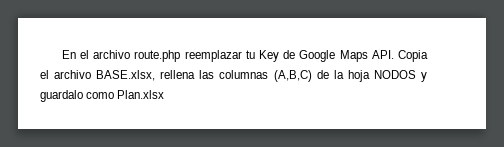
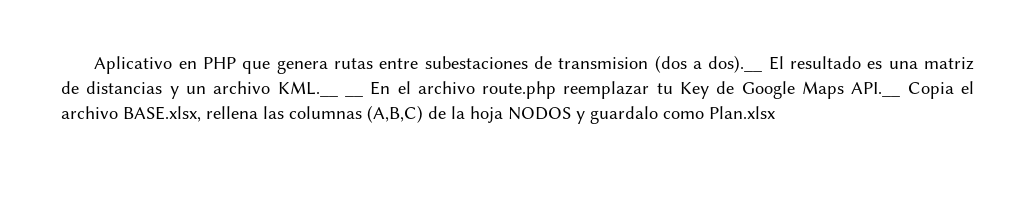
- En el archivo route.php reemplazar tu Key de Google Maps API. Copia el archivo BASE.xlsx, rellena las columnas (A,B,C) de la hoja NODOS y guardalo como Plan.xlsx
+ Aplicativo en PHP que genera rutas entre subestaciones de transmision (dos a dos).__ El resultado es una matriz de distancias y un archivo KML.__ __ En el archivo route.php reemplazar tu Key de Google Maps API.__ Copia el archivo BASE.xlsx, rellena las columnas (A,B,C) de la hoja NODOS y guardalo como Plan.xlsx

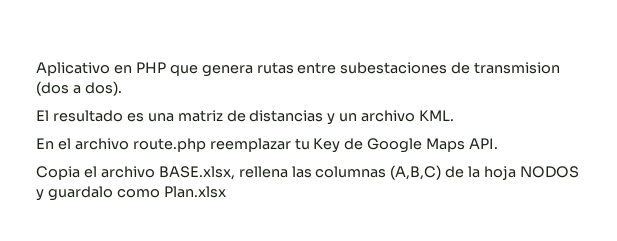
- Aplicativo en PHP que genera rutas entre subestaciones de transmision (dos a dos).__ El resultado es una matriz de distancias y un archivo KML.__ __ En el archivo route.php reemplazar tu Key de Google Maps API.__ Copia el archivo BASE.xlsx, rellena las columnas (A,B,C) de la hoja NODOS y guardalo como Plan.xlsx
+ Aplicativo en PHP que genera rutas entre subestaciones de transmision (dos a dos).
+ El resultado es una matriz de distancias y un archivo KML.
+ En el archivo route.php reemplazar tu Key de Google Maps API.
+ Copia el archivo BASE.xlsx, rellena las columnas (A,B,C) de la hoja NODOS y guardalo como Plan.xlsx

